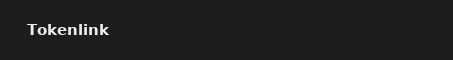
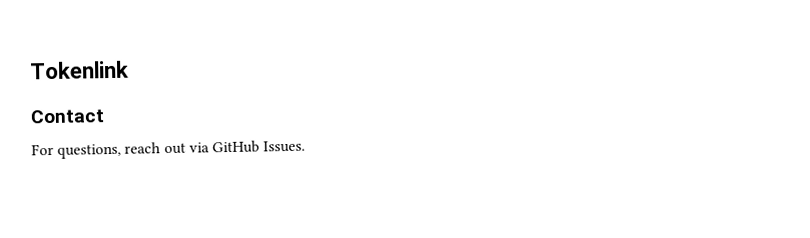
+ Contact
+ For questions, reach out via GitHub Issues.

